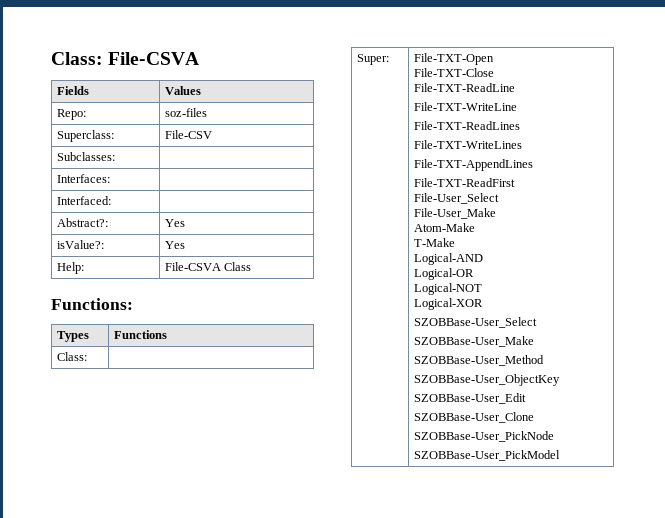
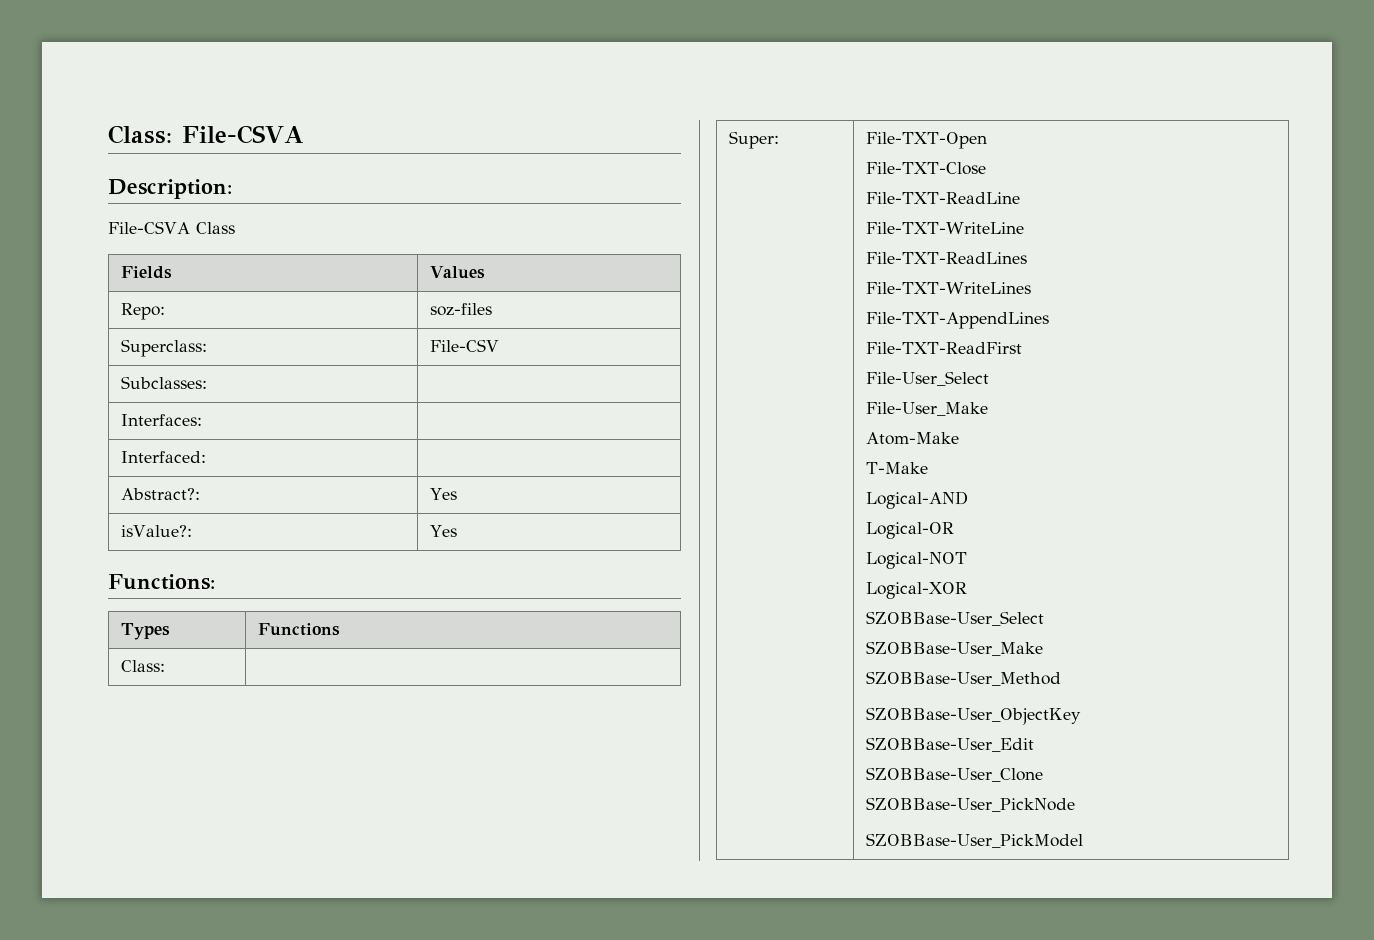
+ Description:
+ File-CSVA Class
- Help: | File-CSVA Class

